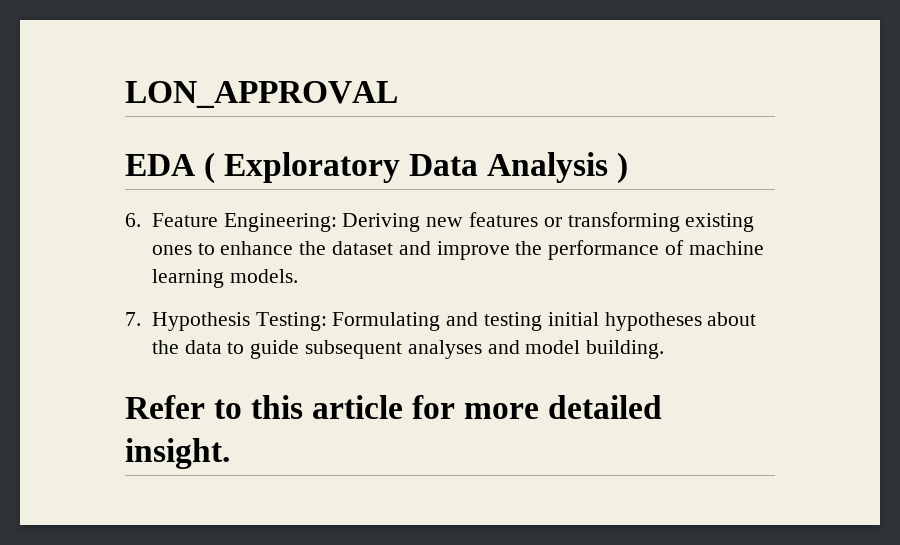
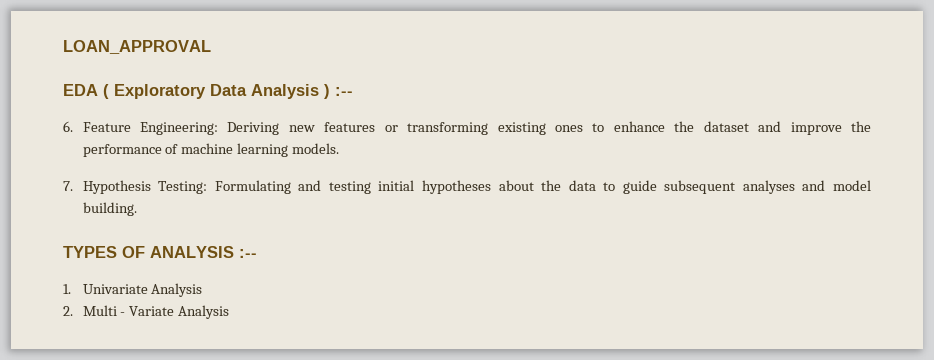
- LON_APPROVAL
+ LOAN_APPROVAL
- EDA ( Exploratory Data Analysis )
+ EDA ( Exploratory Data Analysis ) :--
- Refer to this article for more detailed insight.
+ TYPES OF ANALYSIS :--
+ 1. Univariate Analysis
+ 2. Multi - Variate Analysis

